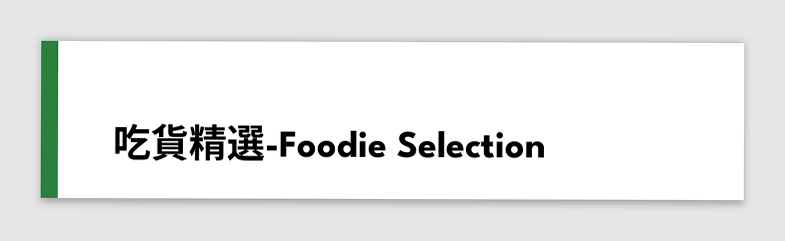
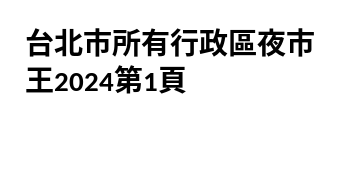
- 吃貨精選-Foodie Selection
+ 台北市所有行政區夜市王2024第1頁

